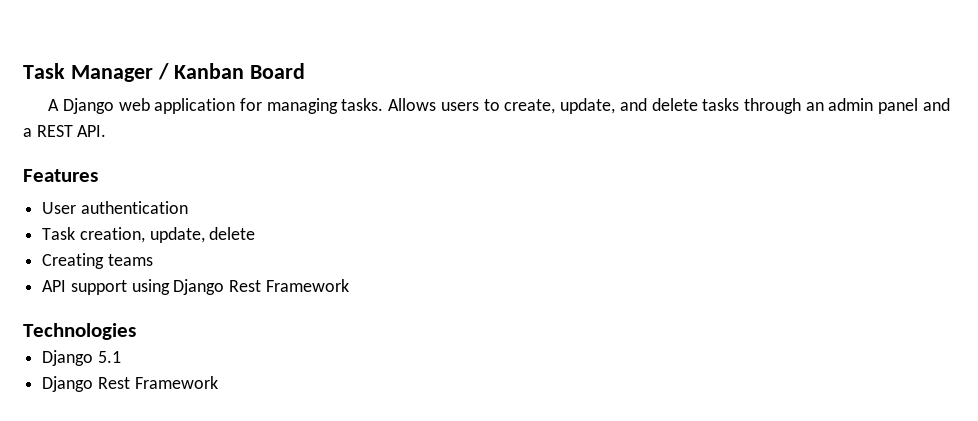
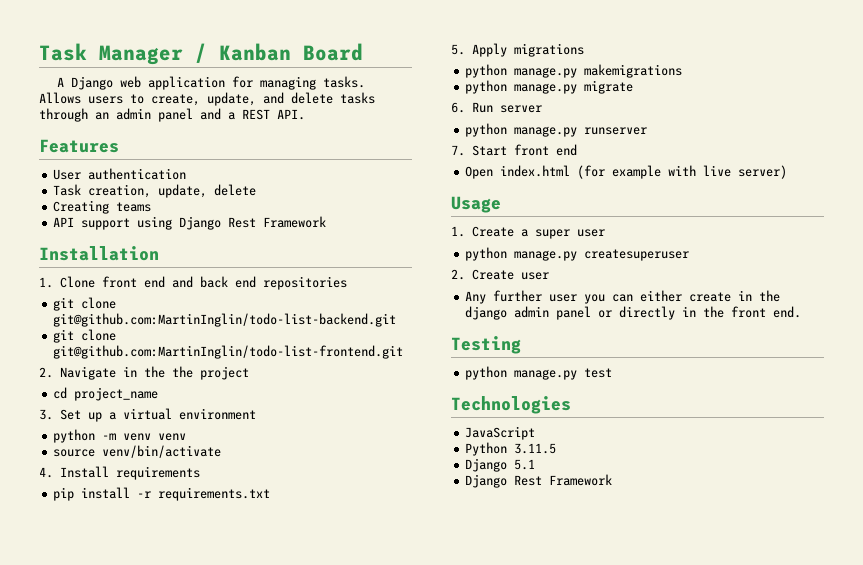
+ Installation
+ 1. Clone front end and back end repositories
+ git clone git@github.com:MartinInglin/todo-list-backend.git
+ git clone git@github.com:MartinInglin/todo-list-frontend.git
+ 2. Navigate in the the project
+ cd project_name
+ 3. Set up a virtual environment
+ python -m venv venv
+ source venv/bin/activate
+ 4. Install requirements
+ pip install -r requirements.txt
+ 5. Apply migrations
+ python manage.py makemigrations
+ python manage.py migrate
+ 6. Run server
+ python manage.py runserver
+ 7. Start front end
+ Open index.html (for example with live server)
+ Usage
+ 1. Create a super user
+ python manage.py createsuperuser
+ 2. Create user
+ Any further user you can either create in the django admin panel or directly in the front end.
+ Testing
+ python manage.py test
  Technologies
+ JavaScript
+ Python 3.11.5

